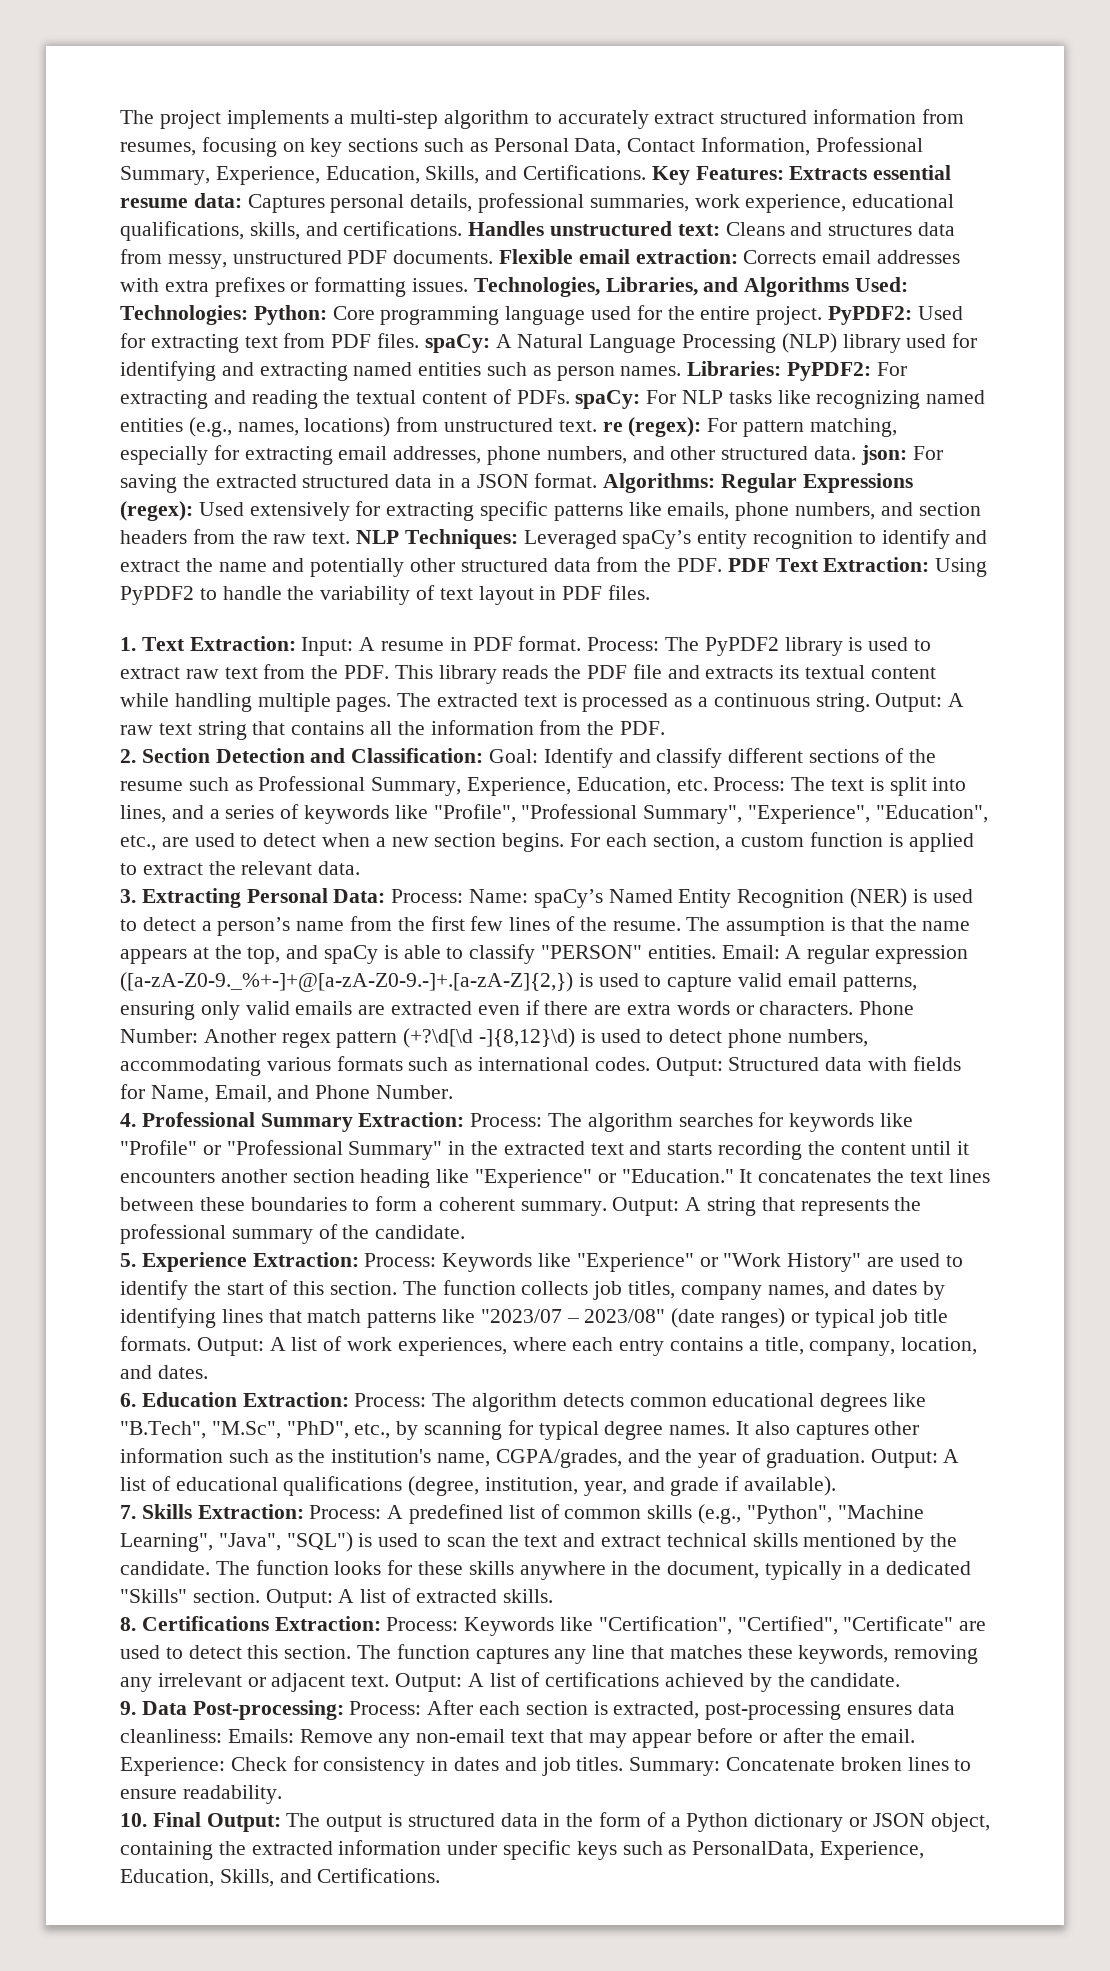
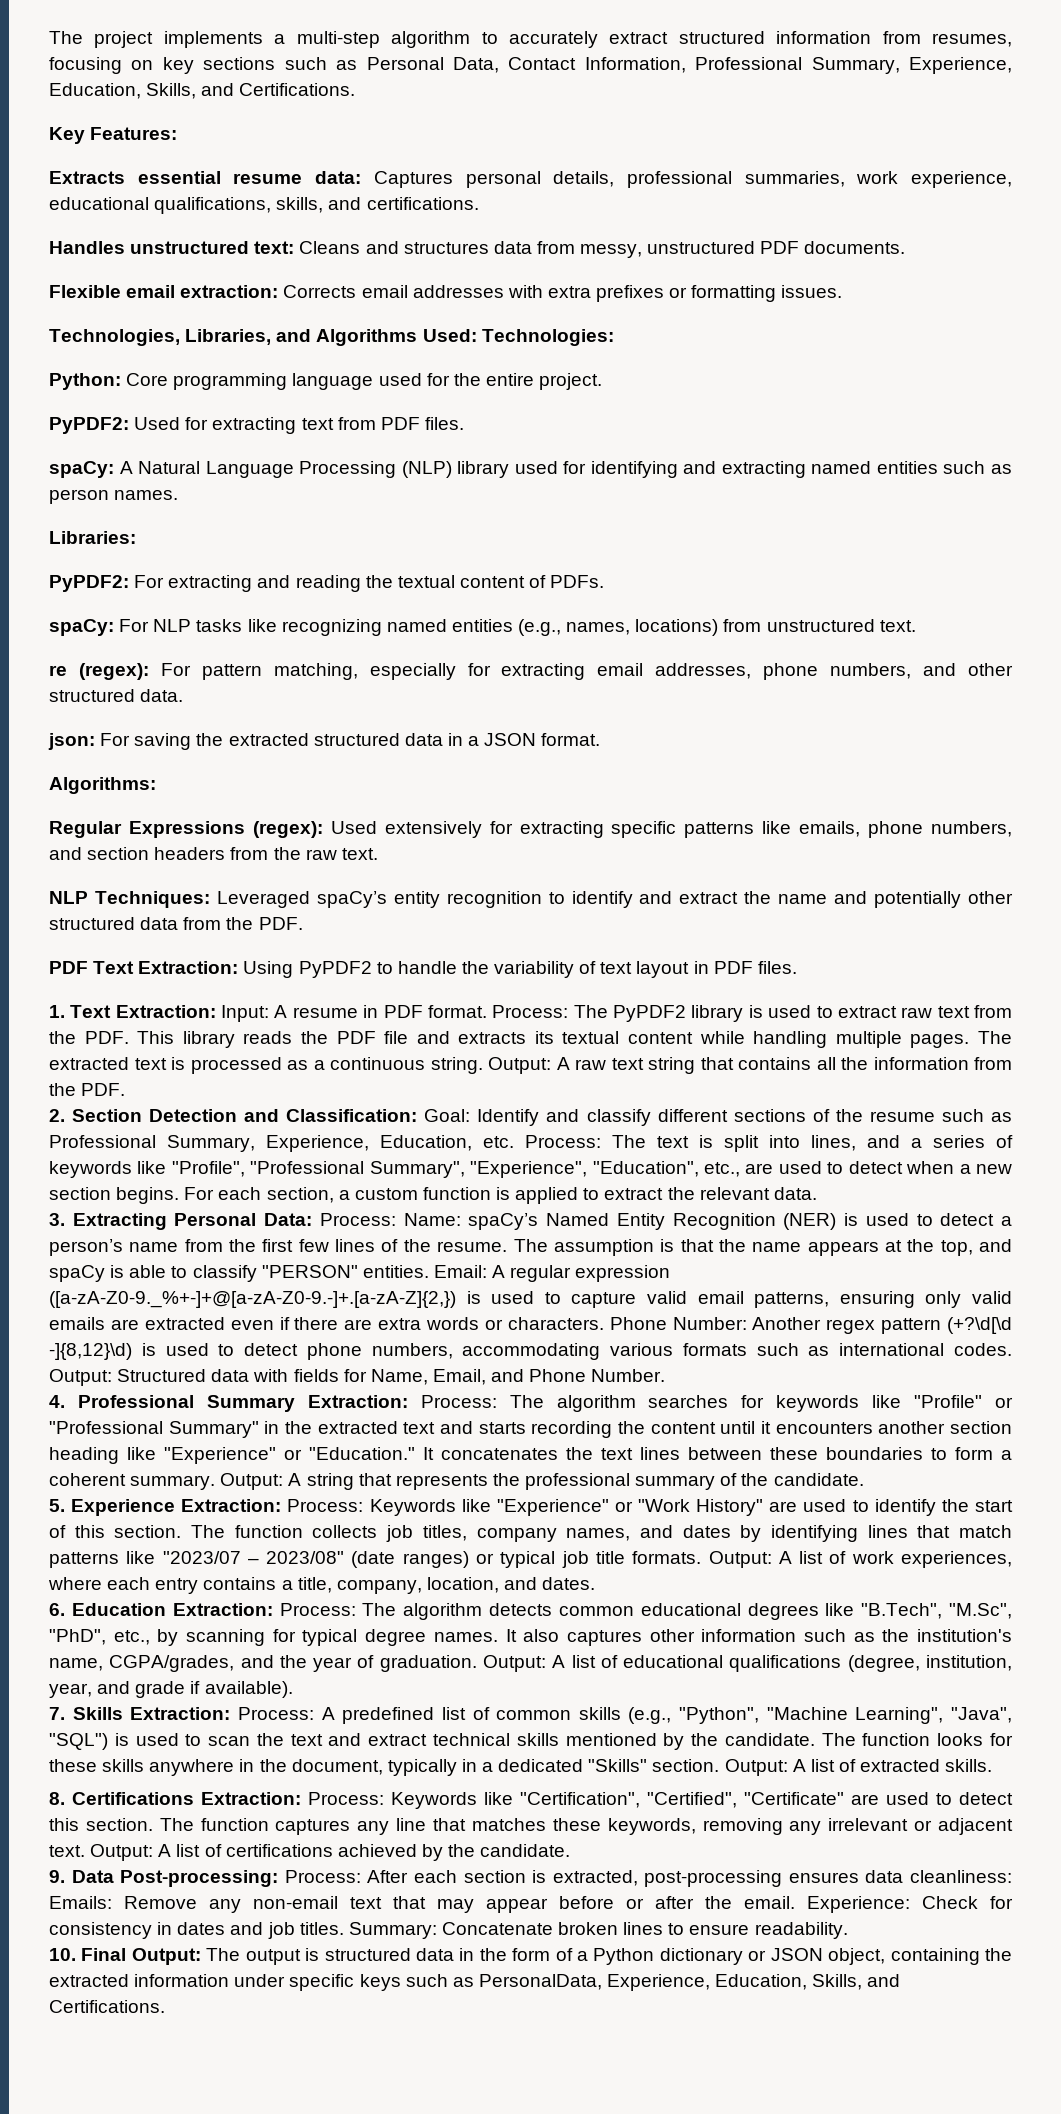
- The project implements a multi-step algorithm to accurately extract structured information from resumes, focusing on key sections such as Personal Data, Contact Information, Professional Summary, Experience, Education, Skills, and Certifications. Key Features: Extracts essential resume data:
+ The project implements a multi-step algorithm to accurately extract structured information from resumes, focusing on key sections such as Personal Data, Contact Information, Professional Summary, Experience, Education, Skills, and Certifications.
+ Key Features:
+ Extracts essential resume data:
- Captures personal details, professional summaries, work experience, educational qualifications, skills, and certifications. Handles unstructured text:
+ Captures personal details, professional summaries, work experience, educational qualifications, skills, and certifications.
+ Handles unstructured text:
- Cleans and structures data from messy, unstructured PDF documents. Flexible email extraction:
+ Cleans and structures data from messy, unstructured PDF documents.
+ Flexible email extraction:
- Corrects email addresses with extra prefixes or formatting issues. Technologies, Libraries, and Algorithms Used:
+ Corrects email addresses with extra prefixes or formatting issues.
+ Technologies, Libraries, and Algorithms Used:
- Technologies: Python:
+ Technologies:
+ Python:
- Core programming language used for the entire project. PyPDF2:
+ Core programming language used for the entire project.
+ PyPDF2:
- Used for extracting text from PDF files. spaCy:
+ Used for extracting text from PDF files.
+ spaCy:
- A Natural Language Processing (NLP) library used for identifying and extracting named entities such as person names. Libraries: PyPDF2:
+ A Natural Language Processing (NLP) library used for identifying and extracting named entities such as person names.
+ Libraries:
+ PyPDF2:
- For extracting and reading the textual content of PDFs. spaCy:
+ For extracting and reading the textual content of PDFs.
+ spaCy:
- For NLP tasks like recognizing named entities (e.g., names, locations) from unstructured text. re (regex):
+ For NLP tasks like recognizing named entities (e.g., names, locations) from unstructured text.
+ re (regex):
- For pattern matching, especially for extracting email addresses, phone numbers, and other structured data. json:
+ For pattern matching, especially for extracting email addresses, phone numbers, and other structured data.
+ json:
- For saving the extracted structured data in a JSON format. Algorithms: Regular Expressions (regex):
+ For saving the extracted structured data in a JSON format.
+ Algorithms:
+ Regular Expressions (regex):
- Used extensively for extracting specific patterns like emails, phone numbers, and section headers from the raw text. NLP Techniques:
+ Used extensively for extracting specific patterns like emails, phone numbers, and section headers from the raw text.
+ NLP Techniques:
- Leveraged spaCy’s entity recognition to identify and extract the name and potentially other structured data from the PDF. PDF Text Extraction:
+ Leveraged spaCy’s entity recognition to identify and extract the name and potentially other structured data from the PDF.
+ PDF Text Extraction:

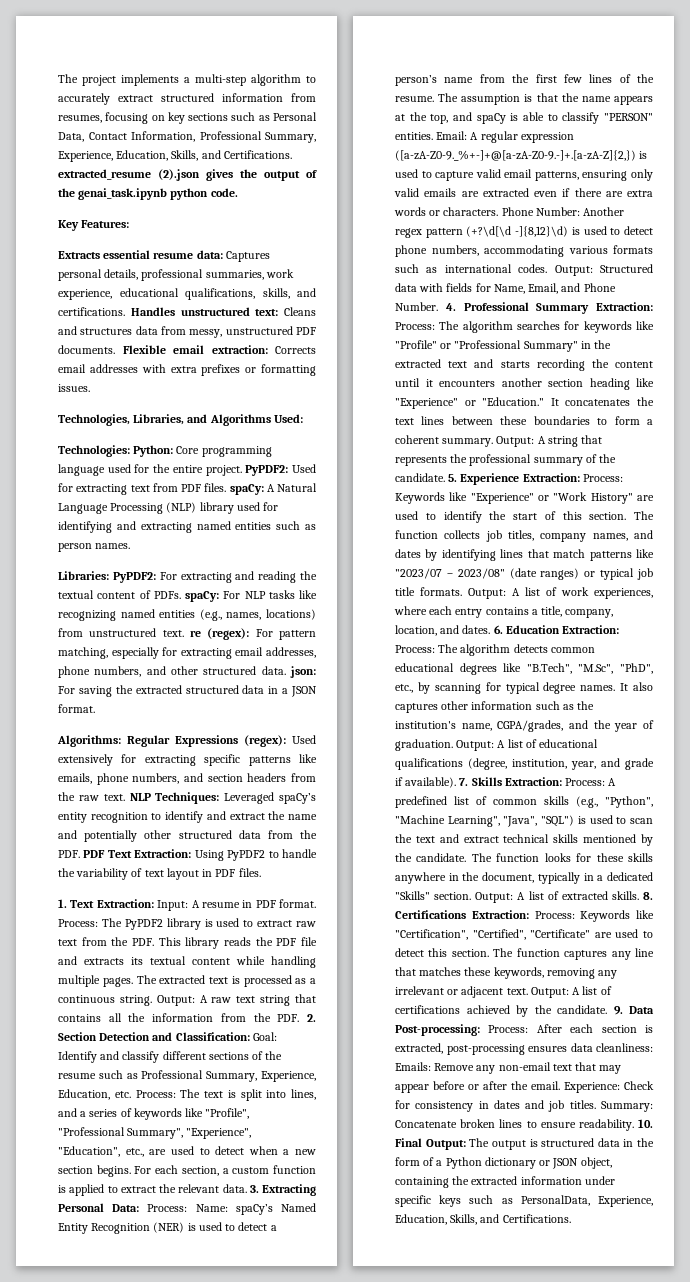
- The project implements a multi-step algorithm to accurately extract structured information from resumes, focusing on key sections such as Personal Data, Contact Information, Professional Summary, Experience, Education, Skills, and Certifications.
+ The project implements a multi-step algorithm to accurately extract structured information from resumes, focusing on key sections such as Personal Data, Contact Information, Professional Summary, Experience, Education, Skills, and Certifications. extracted_resume (2).json gives the output of the genai_task.ipynb python code.
- Extracts essential resume data: Captures personal details, professional summaries, work experience, educational qualifications, skills, and certifications.
- Handles unstructured text: Cleans and structures data from messy, unstructured PDF documents.
- Flexible email extraction: Corrects email addresses with extra prefixes or formatting issues.
+ Extracts essential resume data: Captures personal details, professional summaries, work experience, educational qualifications, skills, and certifications. Handles unstructured text: Cleans and structures data from messy, unstructured PDF documents. Flexible email extraction: Corrects email addresses with extra prefixes or formatting issues.
- Technologies, Libraries, and Algorithms Used: Technologies:
- Python: Core programming language used for the entire project.
- PyPDF2: Used for extracting text from PDF files.
- spaCy: A Natural Language Processing (NLP) library used for identifying and extracting named entities such as person names.
+ Technologies, Libraries, and Algorithms Used:
+ Technologies: Python: Core programming language used for the entire project. PyPDF2: Used for extracting text from PDF files. spaCy: A Natural Language Processing (NLP) library used for identifying and extracting named entities such as person names.
- Libraries:
- PyPDF2: For extracting and reading the textual content of PDFs.
- spaCy: For NLP tasks like recognizing named entities (e.g., names, locations) from unstructured text.
- re (regex): For pattern matching, especially for extracting email addresses, phone numbers, and other structured data.
- json: For saving the extracted structured data in a JSON format.
+ Libraries: PyPDF2: For extracting and reading the textual content of PDFs. spaCy: For NLP tasks like recognizing named entities (e.g., names, locations) from unstructured text. re (regex): For pattern matching, especially for extracting email addresses, phone numbers, and other structured data. json: For saving the extracted structured data in a JSON format.
- Algorithms:
- Regular Expressions (regex): Used extensively for extracting specific patterns like emails, phone numbers, and section headers from the raw text.
- NLP Techniques: Leveraged spaCy’s entity recognition to identify and extract the name and potentially other structured data from the PDF.
- PDF Text Extraction: Using PyPDF2 to handle the variability of text layout in PDF files.
+ Algorithms: Regular Expressions (regex): Used extensively for extracting specific patterns like emails, phone numbers, and section headers from the raw text. NLP Techniques: Leveraged spaCy’s entity recognition to identify and extract the name and potentially other structured data from the PDF. PDF Text Extraction: Using PyPDF2 to handle the variability of text layout in PDF files.
- A raw text string that contains all the information from the PDF.
- 2. Section Detection and Classification:
+ A raw text string that contains all the information from the PDF. 2. Section Detection and Classification:
- For each section, a custom function is applied to extract the relevant data.
- 3. Extracting Personal Data: Process: Name: spaCy’s Named Entity Recognition (NER) is used to detect a person’s name from the first few lines of the resume.
+ For each section, a custom function is applied to extract the relevant data. 3. Extracting Personal Data: Process: Name: spaCy’s Named Entity Recognition (NER) is used to detect a person’s name from the first few lines of the resume.
- Output: Structured data with fields for Name, Email, and Phone Number.
- 4. Professional Summary Extraction: Process: The algorithm searches for keywords like "Profile" or "Professional Summary" in the extracted text and starts recording the content until it encounters another section heading like "Experience" or "Education."
+ Output: Structured data with fields for Name, Email, and Phone Number. 4. Professional Summary Extraction: Process: The algorithm searches for keywords like "Profile" or "Professional Summary" in the extracted text and starts recording the content until it encounters another section heading like "Experience" or "Education."
- Output: A string that represents the professional summary of the candidate.
- 5. Experience Extraction: Process: Keywords like "Experience" or "Work History" are used to identify the start of this section.
+ Output: A string that represents the professional summary of the candidate. 5. Experience Extraction: Process: Keywords like "Experience" or "Work History" are used to identify the start of this section.
- Output: A list of work experiences, where each entry contains a title, company, location, and dates.
- 6. Education Extraction: Process: The algorithm detects common educational degrees like "B.Tech", "M.Sc", "PhD", etc., by scanning for typical degree names.
+ Output: A list of work experiences, where each entry contains a title, company, location, and dates. 6. Education Extraction: Process: The algorithm detects common educational degrees like "B.Tech", "M.Sc", "PhD", etc., by scanning for typical degree names.
- Output: A list of educational qualifications (degree, institution, year, and grade if available).
- 7. Skills Extraction: Process: A predefined list of common skills (e.g., "Python", "Machine Learning", "Java", "SQL") is used to scan the text and extract technical skills mentioned by the candidate.
+ Output: A list of educational qualifications (degree, institution, year, and grade if available). 7. Skills Extraction: Process: A predefined list of common skills (e.g., "Python", "Machine Learning", "Java", "SQL") is used to scan the text and extract technical skills mentioned by the candidate.
- Output: A list of extracted skills.
- 8. Certifications Extraction: Process: Keywords like "Certification", "Certified", "Certificate" are used to detect this section.
+ Output: A list of extracted skills. 8. Certifications Extraction: Process: Keywords like "Certification", "Certified", "Certificate" are used to detect this section.
- Output: A list of certifications achieved by the candidate.
- 9. Data Post-processing: Process: After each section is extracted, post-processing ensures data cleanliness: Emails: Remove any non-email text that may appear before or after the email.
+ Output: A list of certifications achieved by the candidate. 9. Data Post-processing: Process: After each section is extracted, post-processing ensures data cleanliness: Emails: Remove any non-email text that may appear before or after the email.
- Summary: Concatenate broken lines to ensure readability.
- 10. Final Output: The output is structured data in the form of a Python dictionary or JSON object, containing the extracted information under specific keys such as PersonalData, Experience, Education, Skills, and Certifications.
+ Summary: Concatenate broken lines to ensure readability. 10. Final Output: The output is structured data in the form of a Python dictionary or JSON object, containing the extracted information under specific keys such as PersonalData, Experience, Education, Skills, and Certifications.

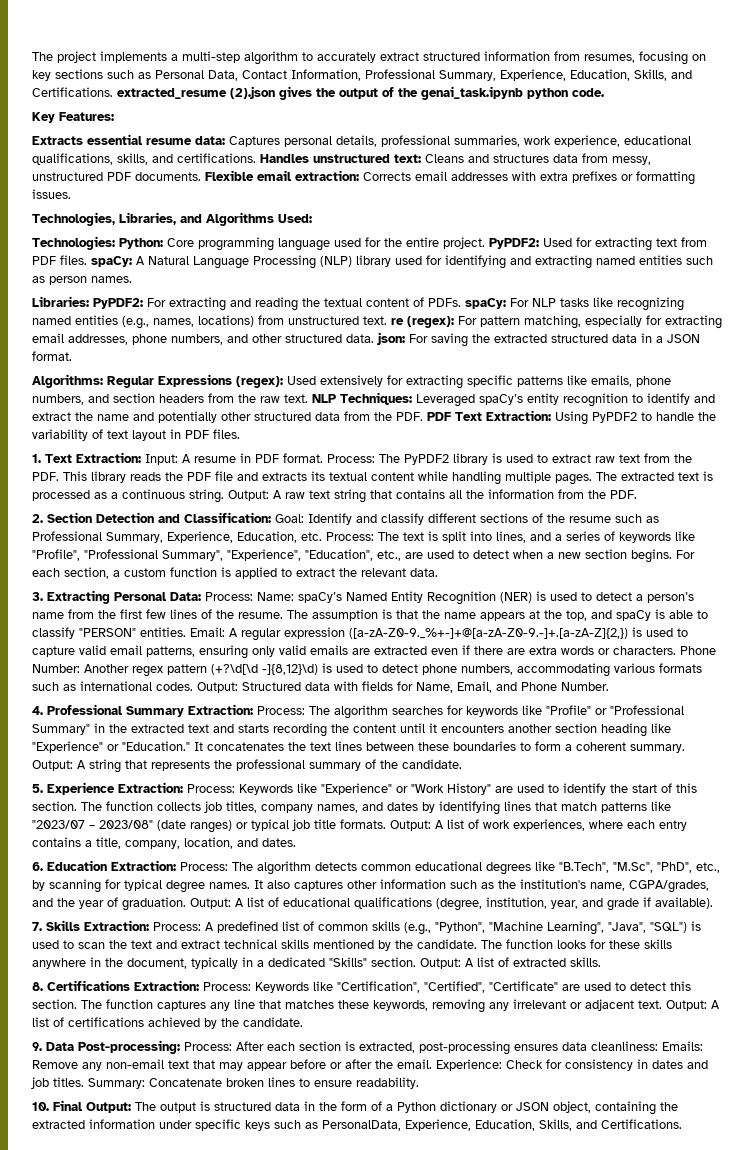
- A raw text string that contains all the information from the PDF. 2. Section Detection and Classification:
+ A raw text string that contains all the information from the PDF.
+ 2. Section Detection and Classification:
- For each section, a custom function is applied to extract the relevant data. 3. Extracting Personal Data: Process: Name: spaCy’s Named Entity Recognition (NER) is used to detect a person’s name from the first few lines of the resume.
+ For each section, a custom function is applied to extract the relevant data.
+ 3. Extracting Personal Data: Process: Name: spaCy’s Named Entity Recognition (NER) is used to detect a person’s name from the first few lines of the resume.
- Output: Structured data with fields for Name, Email, and Phone Number. 4. Professional Summary Extraction: Process: The algorithm searches for keywords like "Profile" or "Professional Summary" in the extracted text and starts recording the content until it encounters another section heading like "Experience" or "Education."
+ Output: Structured data with fields for Name, Email, and Phone Number.
+ 4. Professional Summary Extraction: Process: The algorithm searches for keywords like "Profile" or "Professional Summary" in the extracted text and starts recording the content until it encounters another section heading like "Experience" or "Education."
- Output: A string that represents the professional summary of the candidate. 5. Experience Extraction: Process: Keywords like "Experience" or "Work History" are used to identify the start of this section.
+ Output: A string that represents the professional summary of the candidate.
+ 5. Experience Extraction: Process: Keywords like "Experience" or "Work History" are used to identify the start of this section.
- Output: A list of work experiences, where each entry contains a title, company, location, and dates. 6. Education Extraction: Process: The algorithm detects common educational degrees like "B.Tech", "M.Sc", "PhD", etc., by scanning for typical degree names.
+ Output: A list of work experiences, where each entry contains a title, company, location, and dates.
+ 6. Education Extraction: Process: The algorithm detects common educational degrees like "B.Tech", "M.Sc", "PhD", etc., by scanning for typical degree names.
- Output: A list of educational qualifications (degree, institution, year, and grade if available). 7. Skills Extraction: Process: A predefined list of common skills (e.g., "Python", "Machine Learning", "Java", "SQL") is used to scan the text and extract technical skills mentioned by the candidate.
+ Output: A list of educational qualifications (degree, institution, year, and grade if available).
+ 7. Skills Extraction: Process: A predefined list of common skills (e.g., "Python", "Machine Learning", "Java", "SQL") is used to scan the text and extract technical skills mentioned by the candidate.
- Output: A list of extracted skills. 8. Certifications Extraction: Process: Keywords like "Certification", "Certified", "Certificate" are used to detect this section.
+ Output: A list of extracted skills.
+ 8. Certifications Extraction: Process: Keywords like "Certification", "Certified", "Certificate" are used to detect this section.
- Output: A list of certifications achieved by the candidate. 9. Data Post-processing: Process: After each section is extracted, post-processing ensures data cleanliness: Emails: Remove any non-email text that may appear before or after the email.
+ Output: A list of certifications achieved by the candidate.
+ 9. Data Post-processing: Process: After each section is extracted, post-processing ensures data cleanliness: Emails: Remove any non-email text that may appear before or after the email.
- Summary: Concatenate broken lines to ensure readability. 10. Final Output: The output is structured data in the form of a Python dictionary or JSON object, containing the extracted information under specific keys such as PersonalData, Experience, Education, Skills, and Certifications.
+ Summary: Concatenate broken lines to ensure readability.
+ 10. Final Output: The output is structured data in the form of a Python dictionary or JSON object, containing the extracted information under specific keys such as PersonalData, Experience, Education, Skills, and Certifications.

